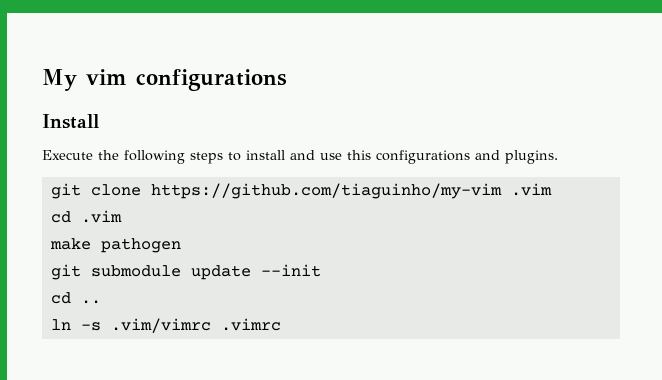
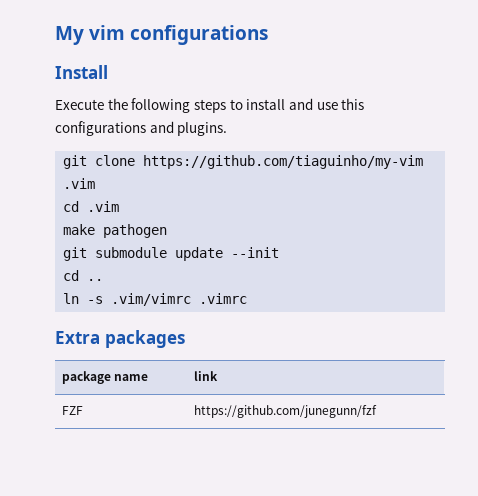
+ Extra packages
+ package name | link
+ FZF | https://github.com/junegunn/fzf

